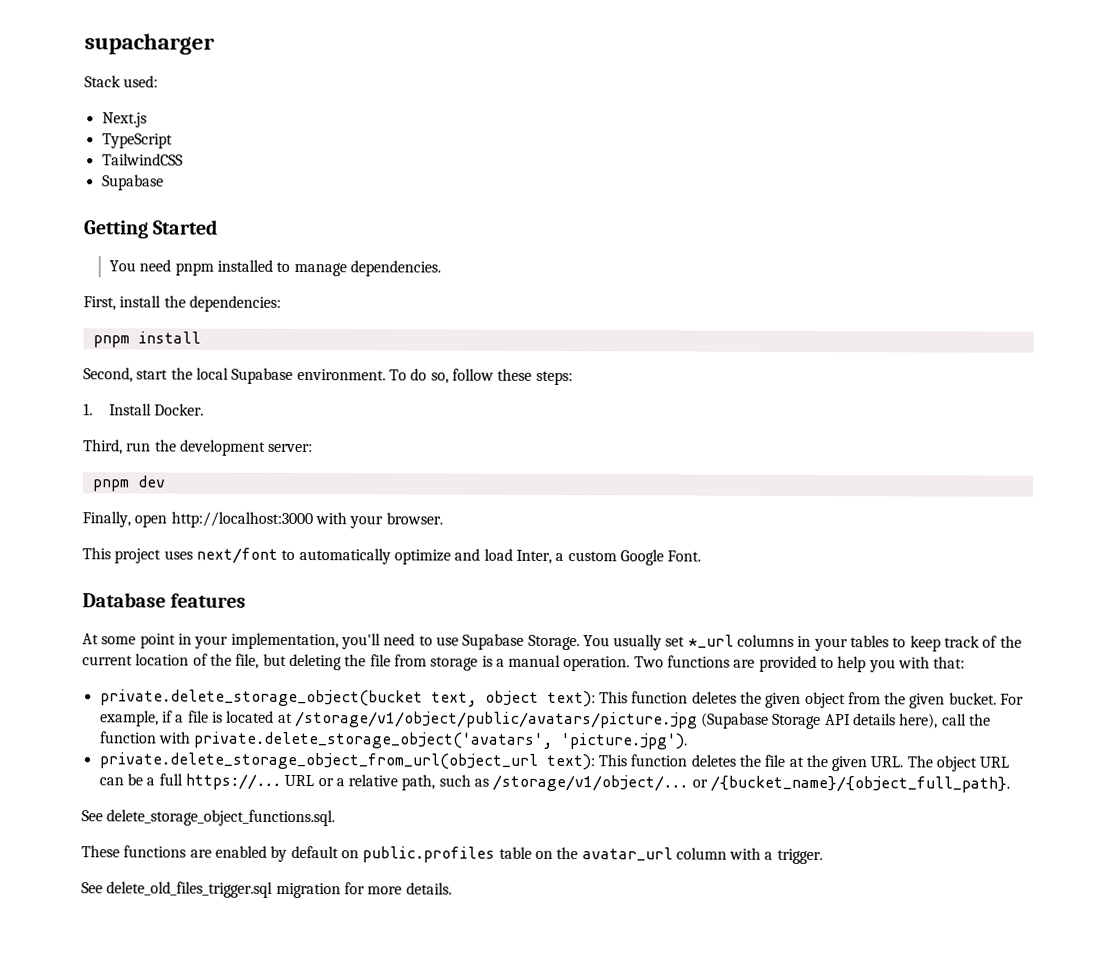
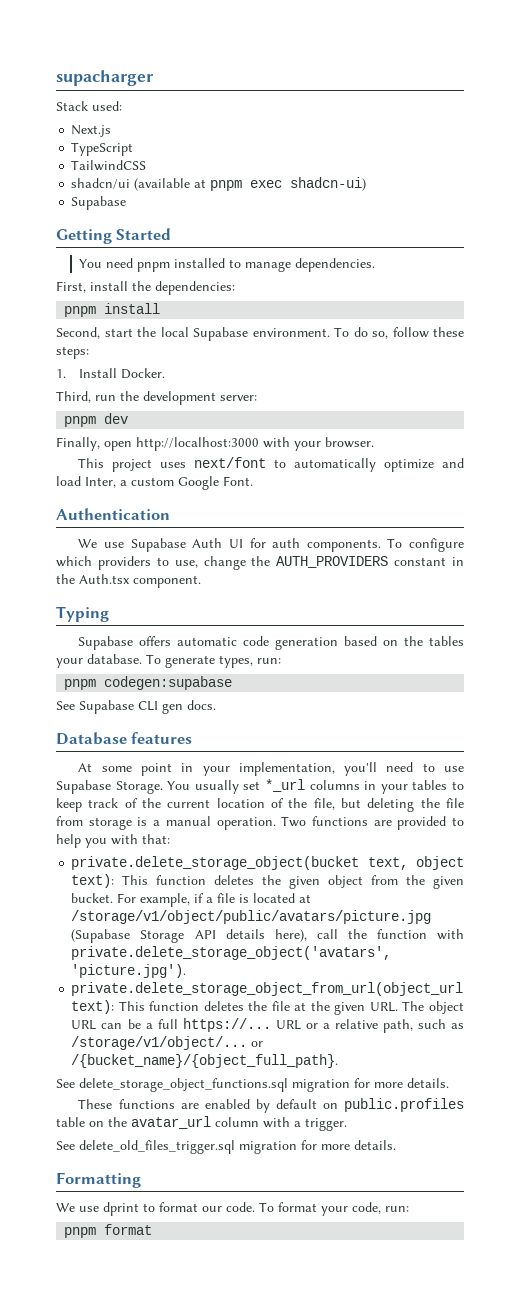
+ shadcn/ui (available at pnpm exec shadcn-ui)
+ Authentication
+ We use Supabase Auth UI for auth components. To configure which providers to use, change the AUTH_PROVIDERS constant in the Auth.tsx component.
+ Typing
+ Supabase offers automatic code generation based on the tables your database. To generate types, run:
+ pnpm codegen:supabase
+ See Supabase CLI gen docs.
- See delete_storage_object_functions.sql.
+ See delete_storage_object_functions.sql migration for more details.
+ Formatting
+ We use dprint to format our code. To format your code, run:
+ pnpm format

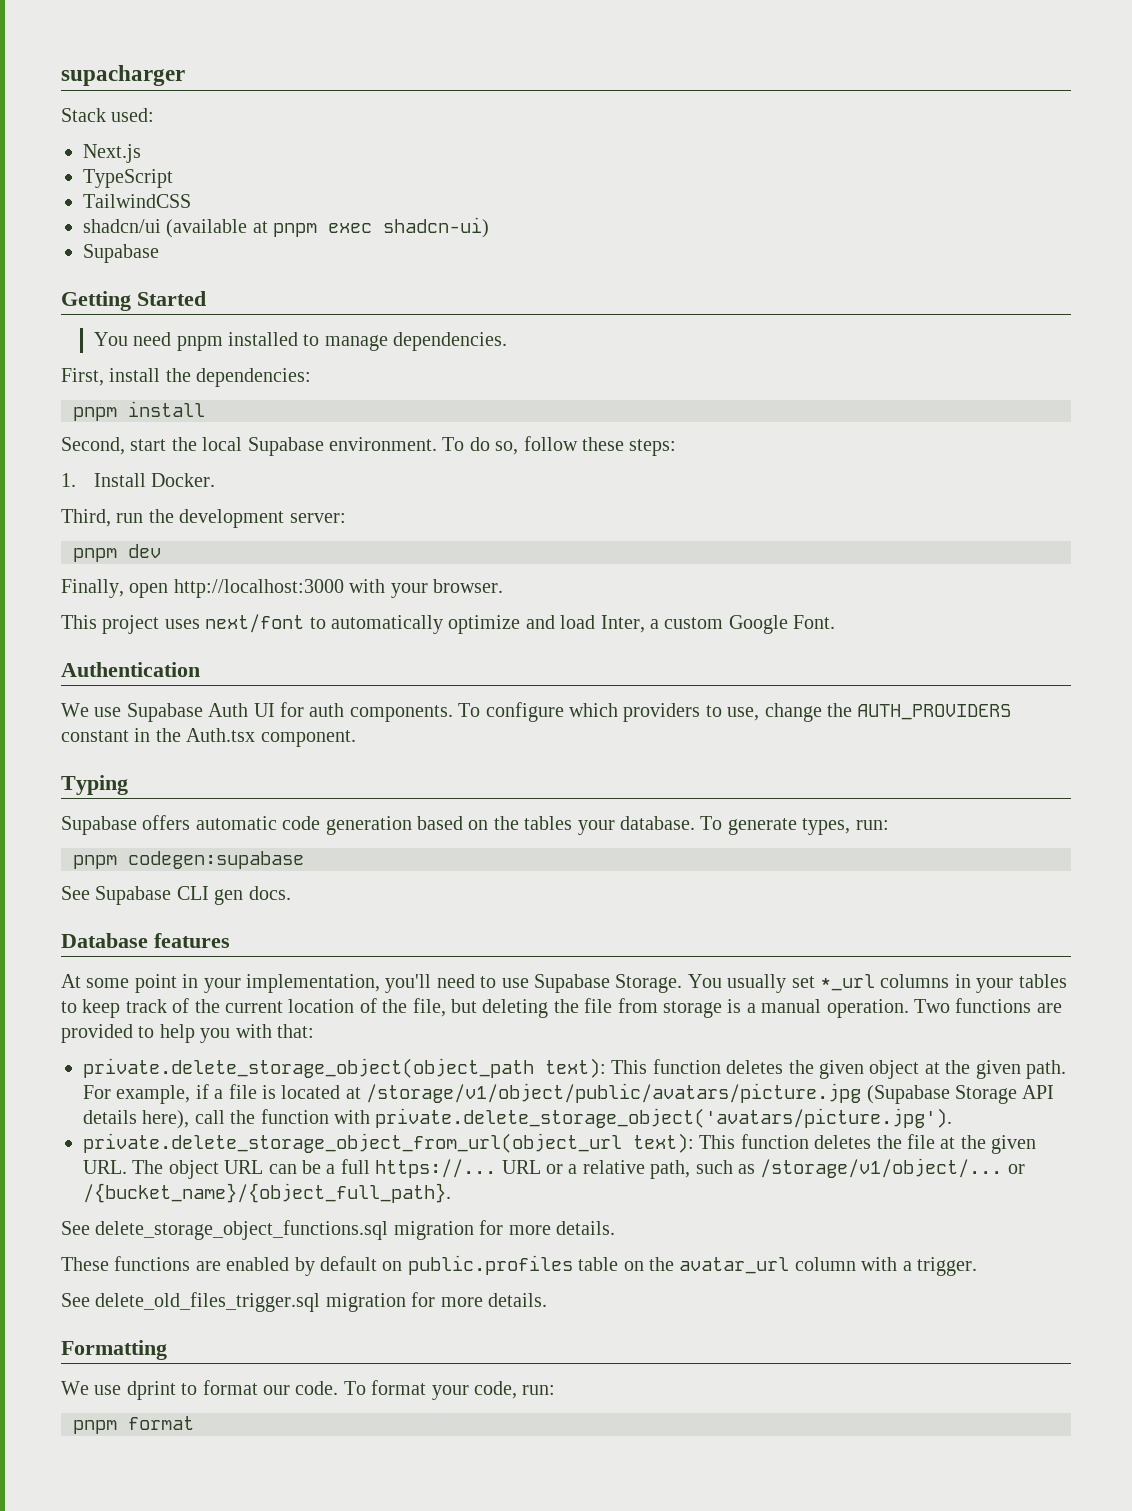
- private.delete_storage_object(bucket text, object text): This function deletes the given object from the given bucket.
+ private.delete_storage_object(object_path text): This function deletes the given object at the given path.
- For example, if a file is located at /storage/v1/object/public/avatars/picture.jpg (Supabase Storage API details here), call the function with private.delete_storage_object('avatars', 'picture.jpg').
+ For example, if a file is located at /storage/v1/object/public/avatars/picture.jpg (Supabase Storage API details here), call the function with private.delete_storage_object('avatars/picture.jpg').

